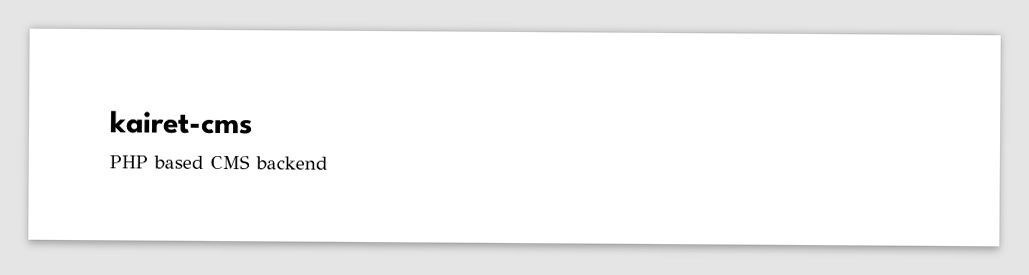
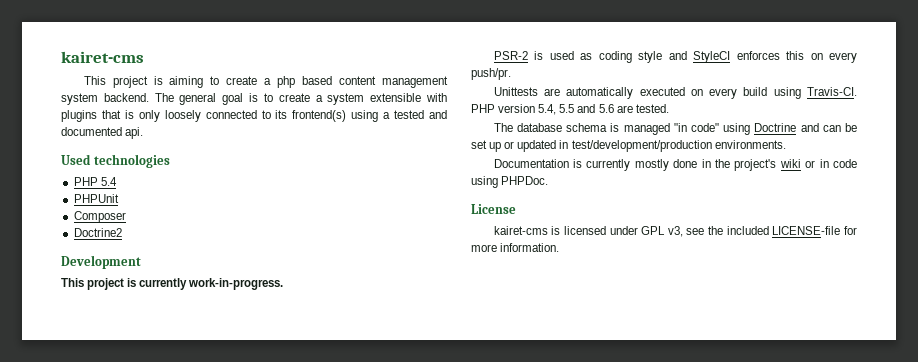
- PHP based CMS backend
+ This project is aiming to create a php based content management system backend. The general goal is to create a system extensible with plugins that is only loosely connected to its frontend(s) using a tested and documented api.
+ Used technologies
+ PHP 5.4
+ PHPUnit
+ Composer
+ Doctrine2
+ Development
+ This project is currently work-in-progress.
+ PSR-2 is used as coding style and StyleCI enforces this on every push/pr.
+ Unittests are automatically executed on every build using Travis-CI. PHP version 5.4, 5.5 and 5.6 are tested.
+ The database schema is managed "in code" using Doctrine and can be set up or updated in test/development/production environments.
+ Documentation is currently mostly done in the project's wiki or in code using PHPDoc.
+ License
+ kairet-cms is licensed under GPL v3, see the included LICENSE-file for more information.

